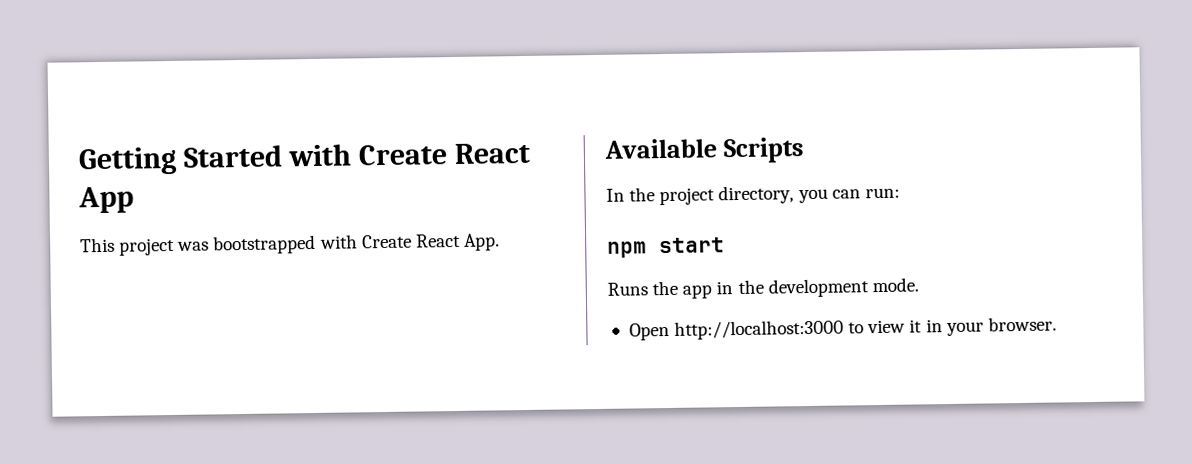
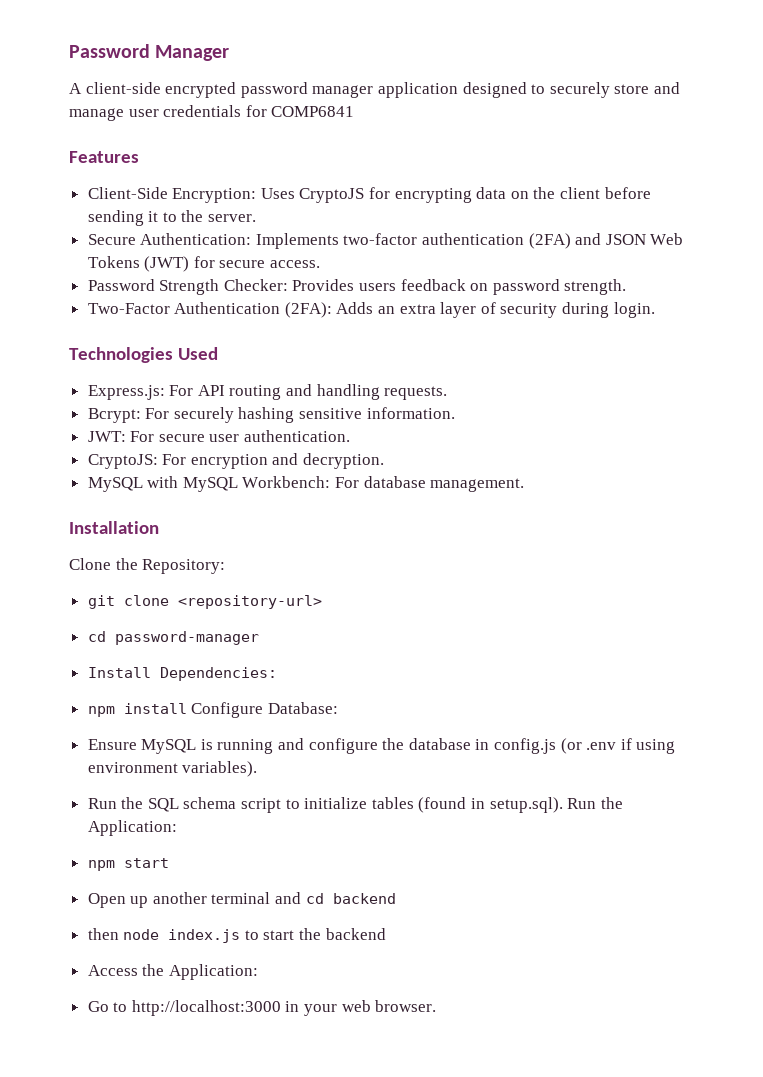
- Getting Started with Create React App
- This project was bootstrapped with Create React App.
- Available Scripts
- In the project directory, you can run:
+ Password Manager
+ A client-side encrypted password manager application designed to securely store and manage user credentials for COMP6841
+ Features
+ Client-Side Encryption: Uses CryptoJS for encrypting data on the client before sending it to the server.
+ Secure Authentication: Implements two-factor authentication (2FA) and JSON Web Tokens (JWT) for secure access.
+ Password Strength Checker: Provides users feedback on password strength.
+ Two-Factor Authentication (2FA): Adds an extra layer of security during login.
+ Technologies Used
+ Express.js: For API routing and handling requests.
+ Bcrypt: For securely hashing sensitive information.
+ JWT: For secure user authentication.
+ CryptoJS: For encryption and decryption.
+ MySQL with MySQL Workbench: For database management.
+ Installation
+ Clone the Repository:
+ git clone <repository-url>
+ cd password-manager
+ Install Dependencies:
+ npm install Configure Database:
+ Ensure MySQL is running and configure the database in config.js (or .env if using environment variables).
+ Run the SQL schema script to initialize tables (found in setup.sql). Run the Application:
  npm start
- Runs the app in the development mode.
- Open http://localhost:3000 to view it in your browser.
+ Open up another terminal and cd backend
+ then node index.js to start the backend
+ Access the Application:
+ Go to http://localhost:3000 in your web browser.

